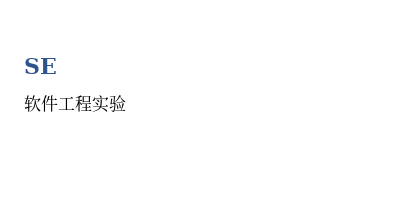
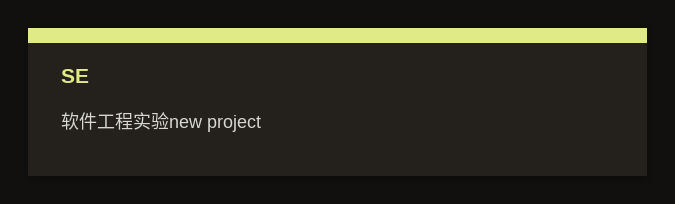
- 软件工程实验
+ 软件工程实验new project

